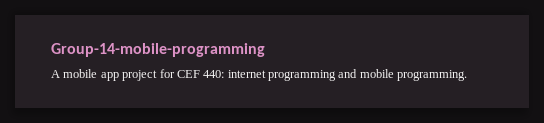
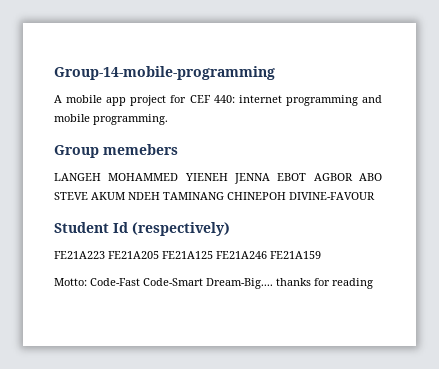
+ Group memebers
+ LANGEH MOHAMMED YIENEH JENNA EBOT AGBOR ABO STEVE AKUM NDEH TAMINANG CHINEPOH DIVINE-FAVOUR
+ Student Id (respectively)
+ FE21A223 FE21A205 FE21A125 FE21A246 FE21A159
+ Motto: Code-Fast Code-Smart Dream-Big.... thanks for reading

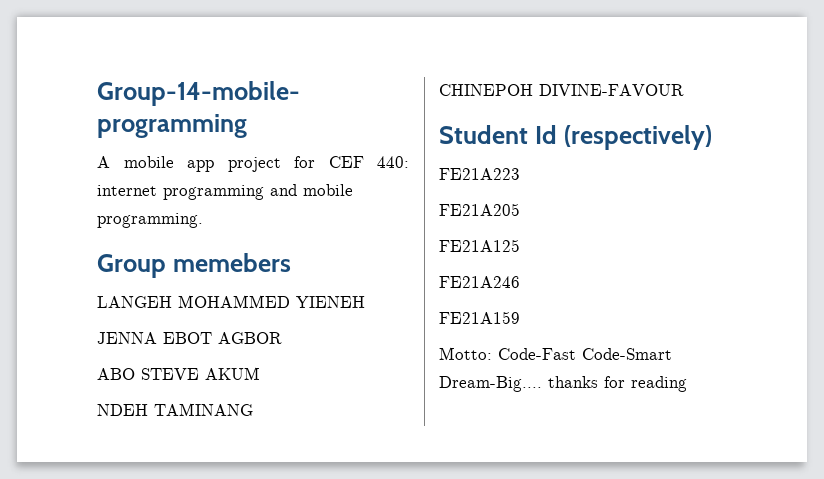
- LANGEH MOHAMMED YIENEH JENNA EBOT AGBOR ABO STEVE AKUM NDEH TAMINANG CHINEPOH DIVINE-FAVOUR
+ LANGEH MOHAMMED YIENEH
+ JENNA EBOT AGBOR
+ ABO STEVE AKUM
+ NDEH TAMINANG
+ CHINEPOH DIVINE-FAVOUR
- FE21A223 FE21A205 FE21A125 FE21A246 FE21A159
+ FE21A223
+ FE21A205
+ FE21A125
+ FE21A246
+ FE21A159

